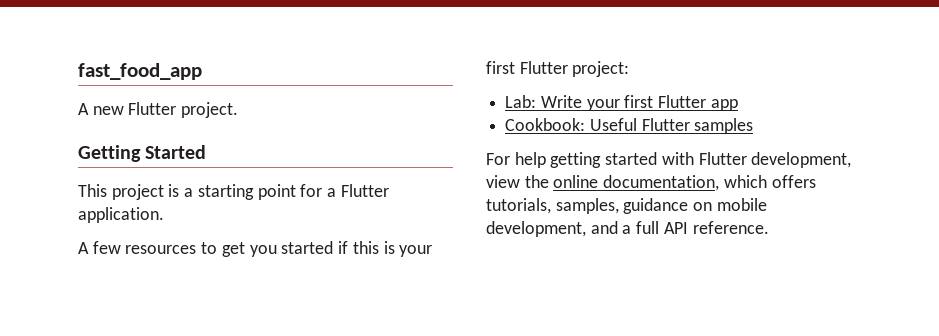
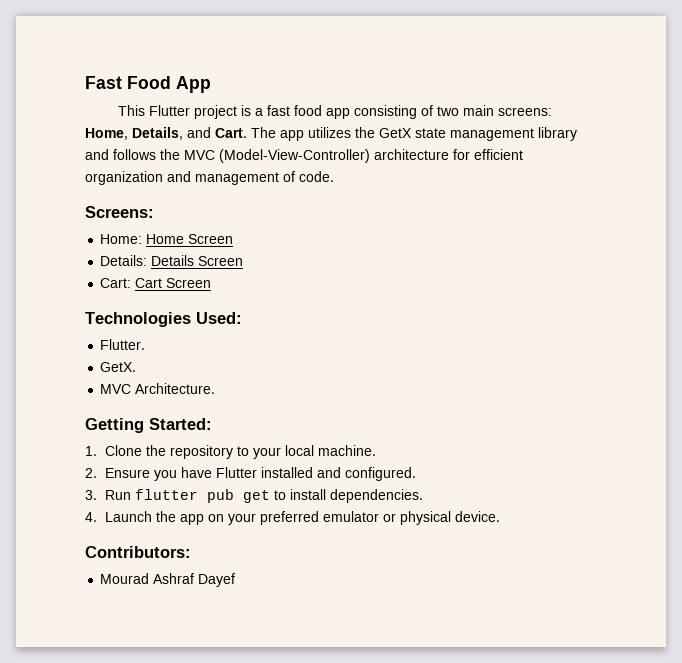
- fast_food_app
- A new Flutter project.
- Getting Started
+ Fast Food App
- This project is a starting point for a Flutter application.
- A few resources to get you started if this is your first Flutter project:
- Lab: Write your first Flutter app
- Cookbook: Useful Flutter samples
- For help getting started with Flutter development, view the online documentation, which offers tutorials, samples, guidance on mobile development, and a full API reference.
+ This Flutter project is a fast food app consisting of two main screens: Home, Details, and Cart. The app utilizes the GetX state management library and follows the MVC (Model-View-Controller) architecture for efficient organization and management of code.
+ Screens:
+ Home: Home Screen
+ Details: Details Screen
+ Cart: Cart Screen
+ Technologies Used:
+ Flutter.
+ GetX.
+ MVC Architecture.
+ Getting Started:
+ 1. Clone the repository to your local machine.
+ 2. Ensure you have Flutter installed and configured.
+ 3. Run flutter pub get to install dependencies.
+ 4. Launch the app on your preferred emulator or physical device.
+ Contributors:
+ Mourad Ashraf Dayef

